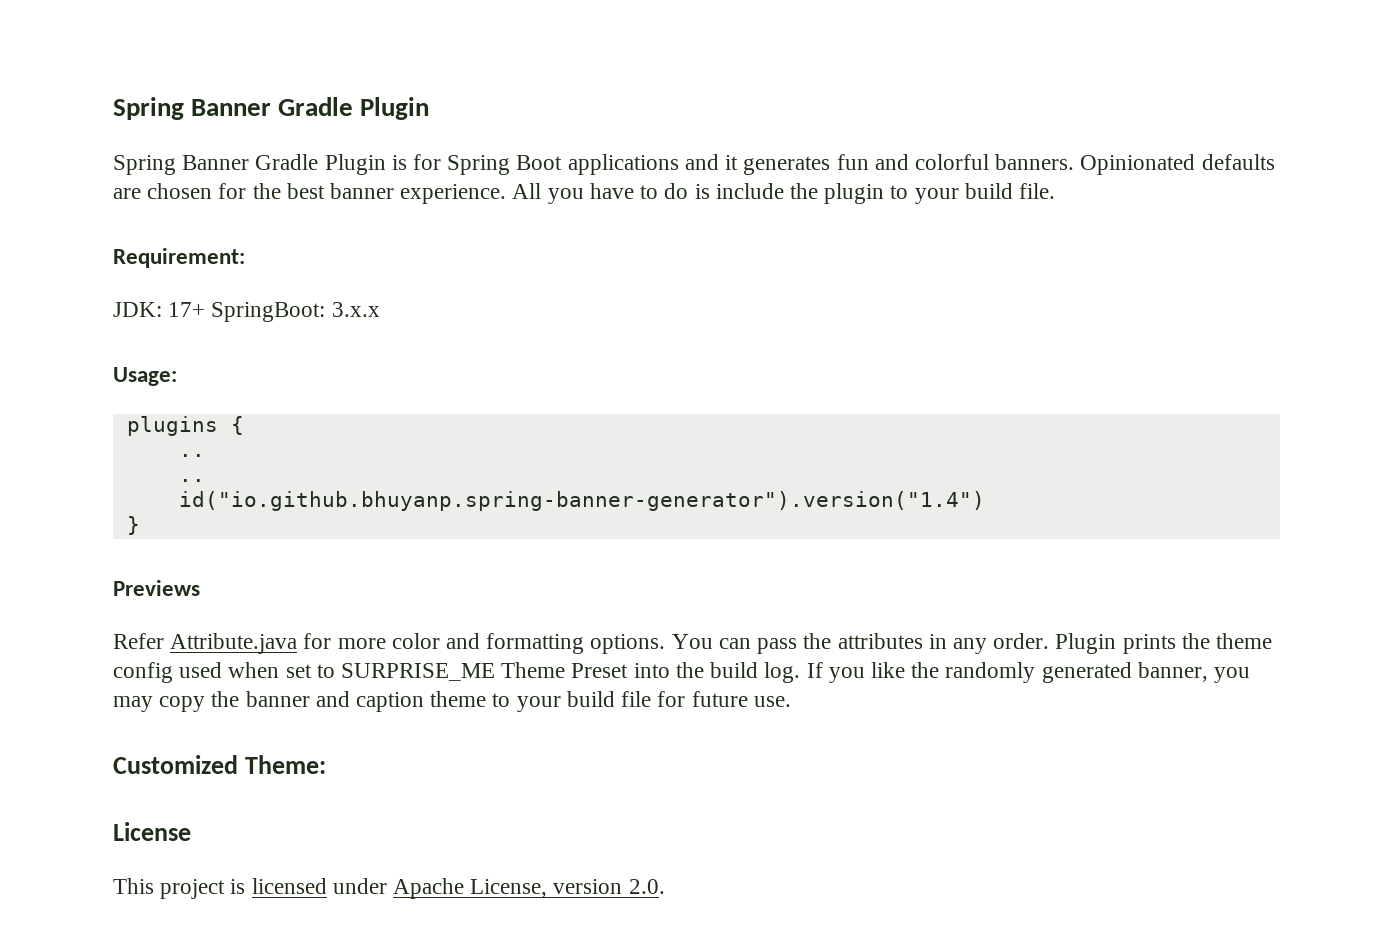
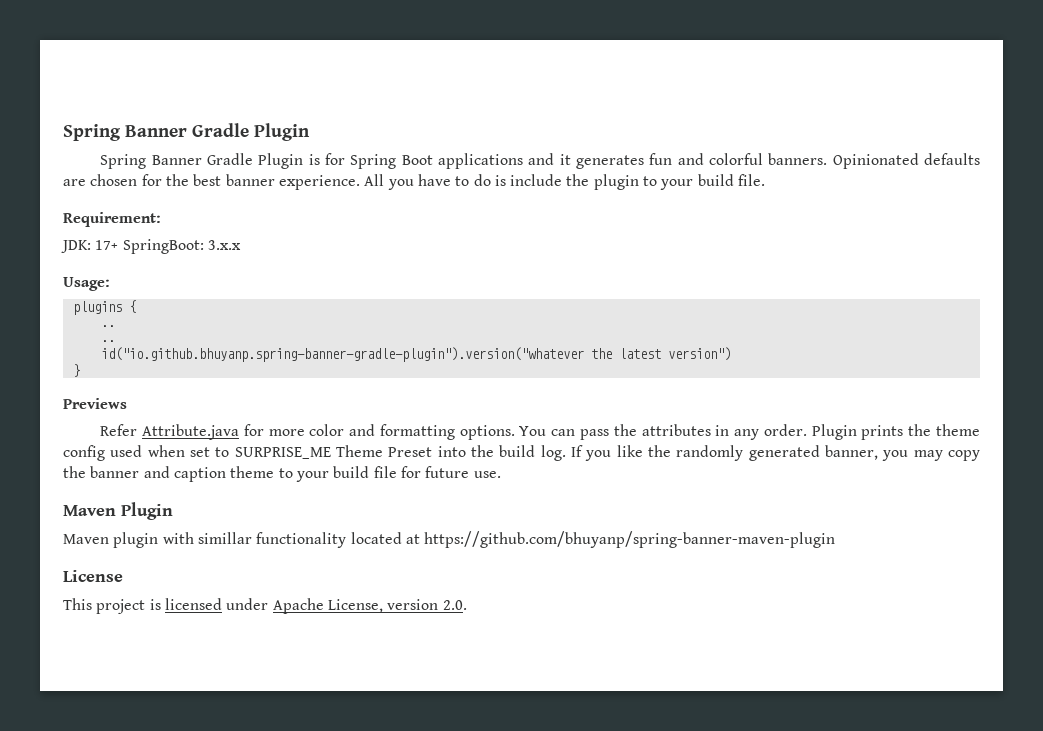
- id("io.github.bhuyanp.spring-banner-generator").version("1.4")
+ id("io.github.bhuyanp.spring-banner-gradle-plugin").version("whatever the latest version")
- Customized Theme:
+ Maven Plugin
+ Maven plugin with simillar functionality located at https://github.com/bhuyanp/spring-banner-maven-plugin

